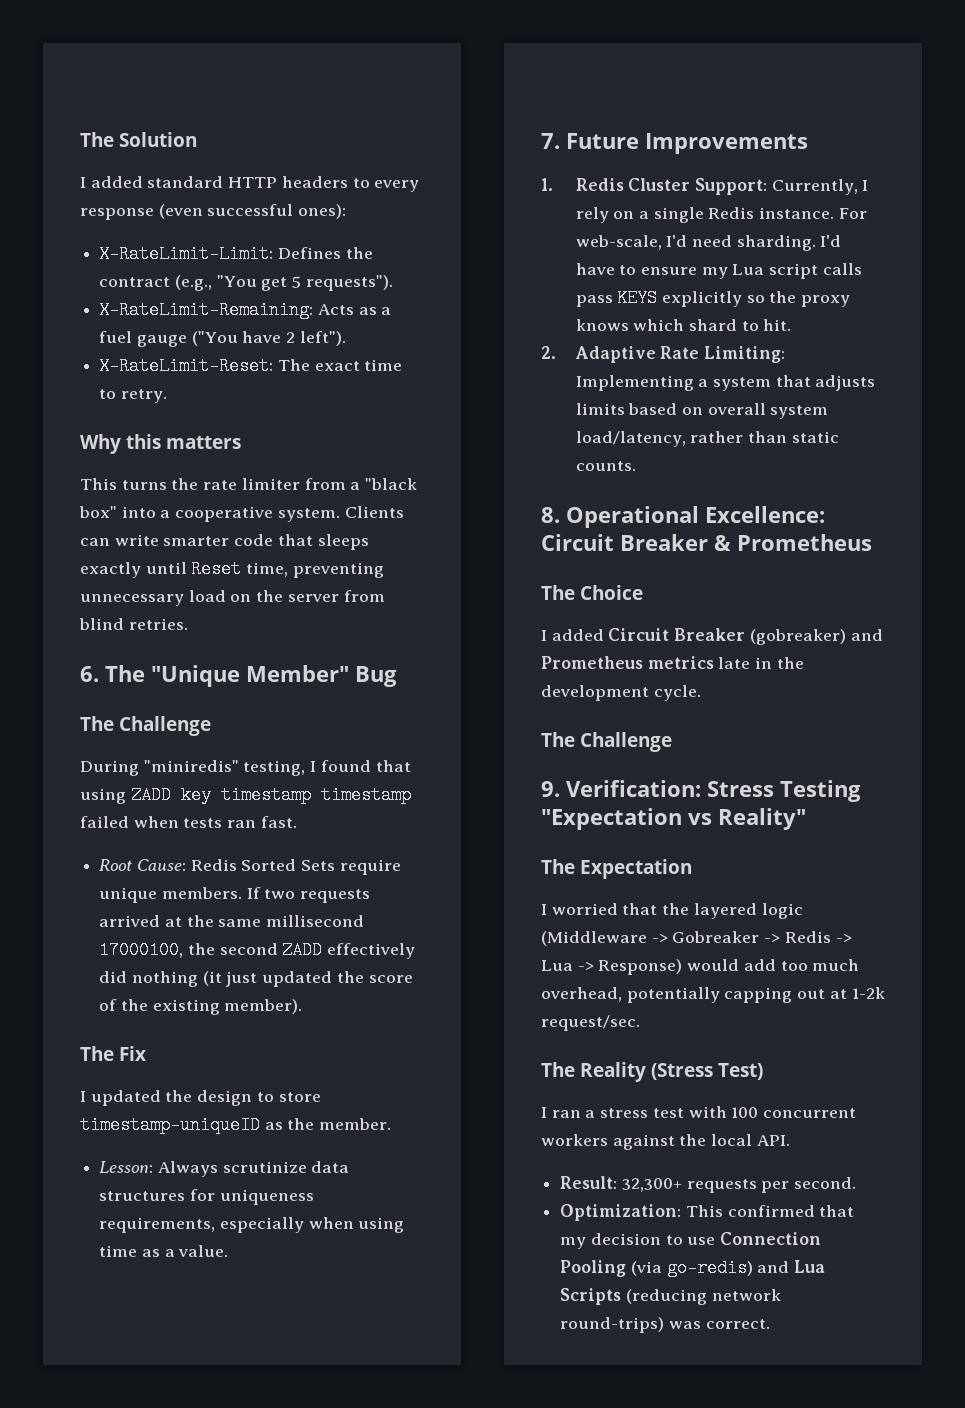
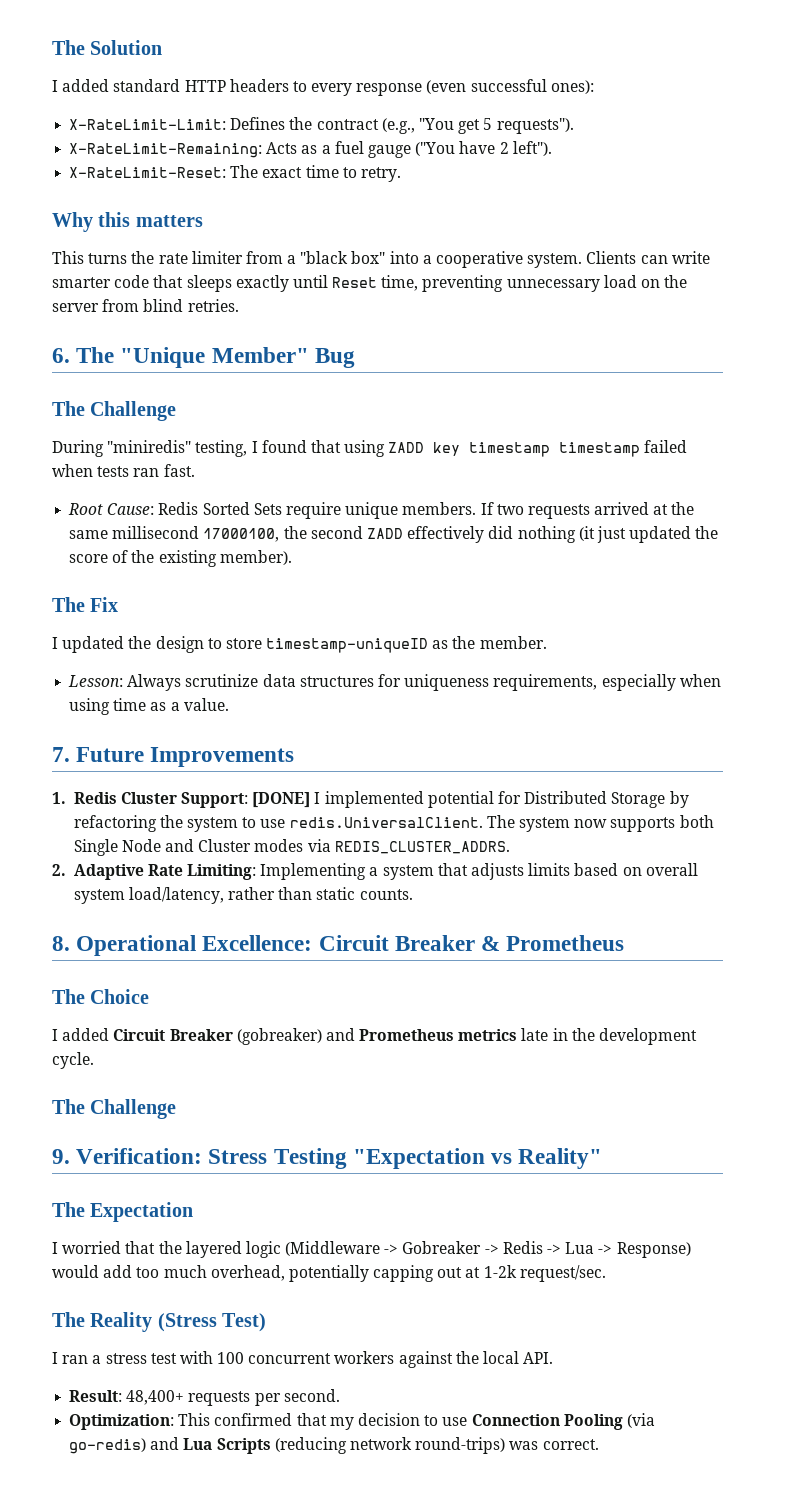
- 1. Redis Cluster Support: Currently, I rely on a single Redis instance. For web-scale, I'd need sharding. I'd have to ensure my Lua script calls pass KEYS explicitly so the proxy knows which shard to hit.
+ 1. Redis Cluster Support: [DONE] I implemented potential for Distributed Storage by refactoring the system to use redis.UniversalClient. The system now supports both Single Node and Cluster modes via REDIS_CLUSTER_ADDRS.
- Result: 32,300+ requests per second.
+ Result: 48,400+ requests per second.

